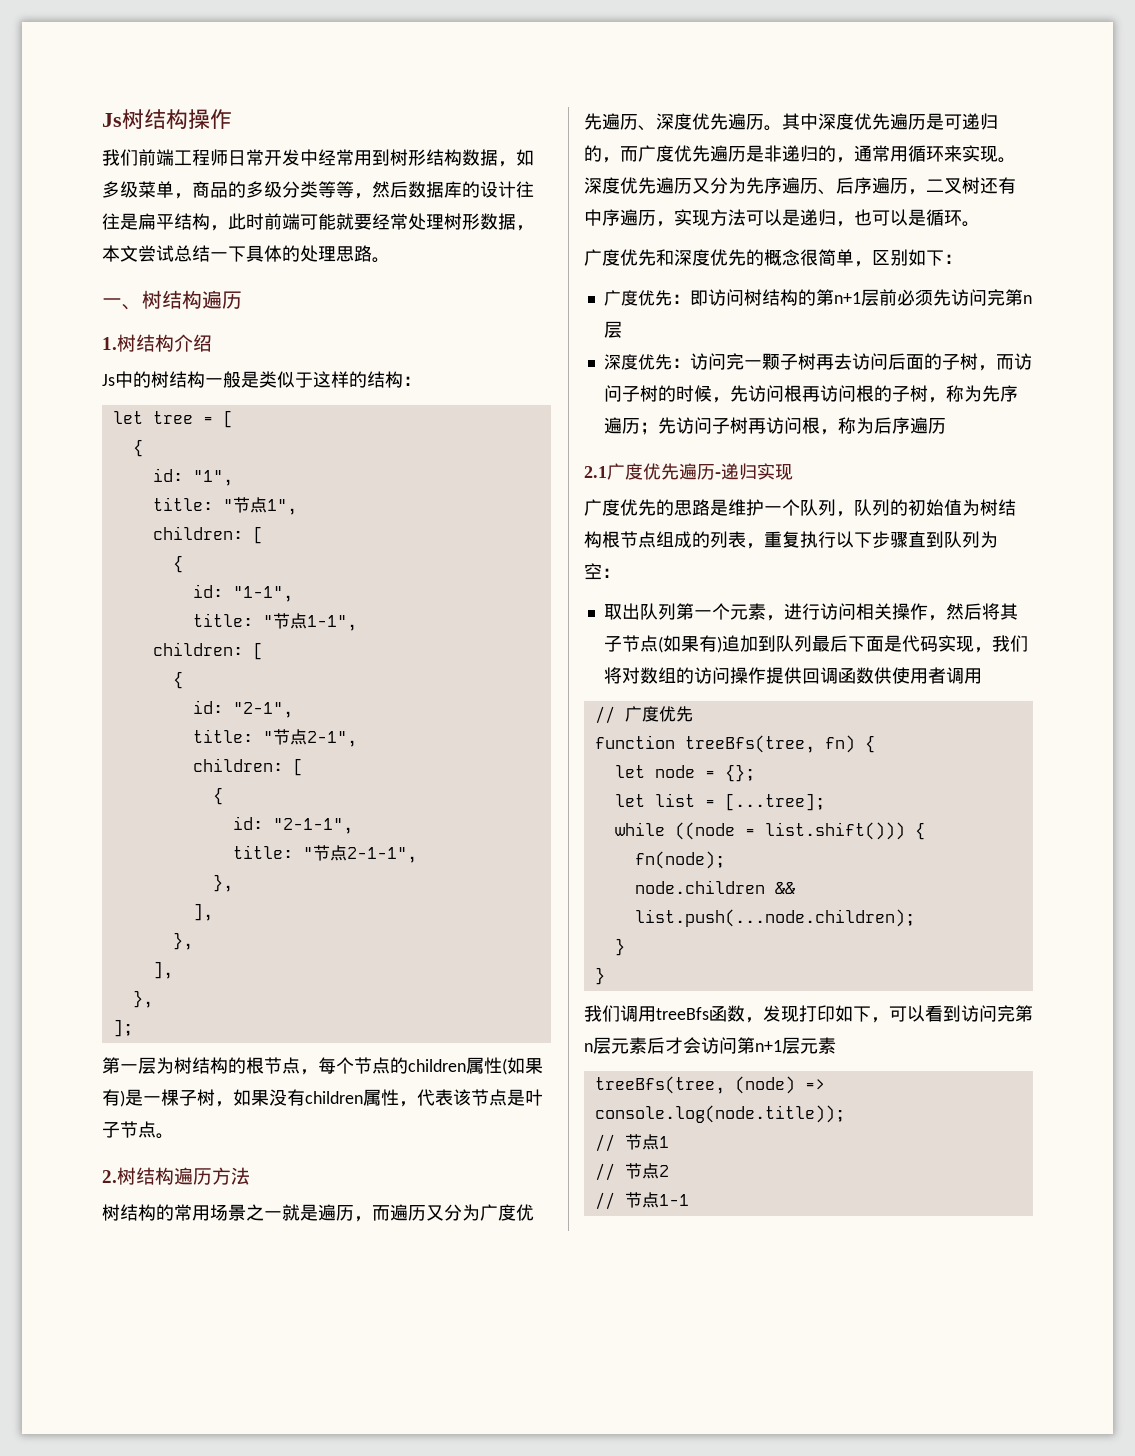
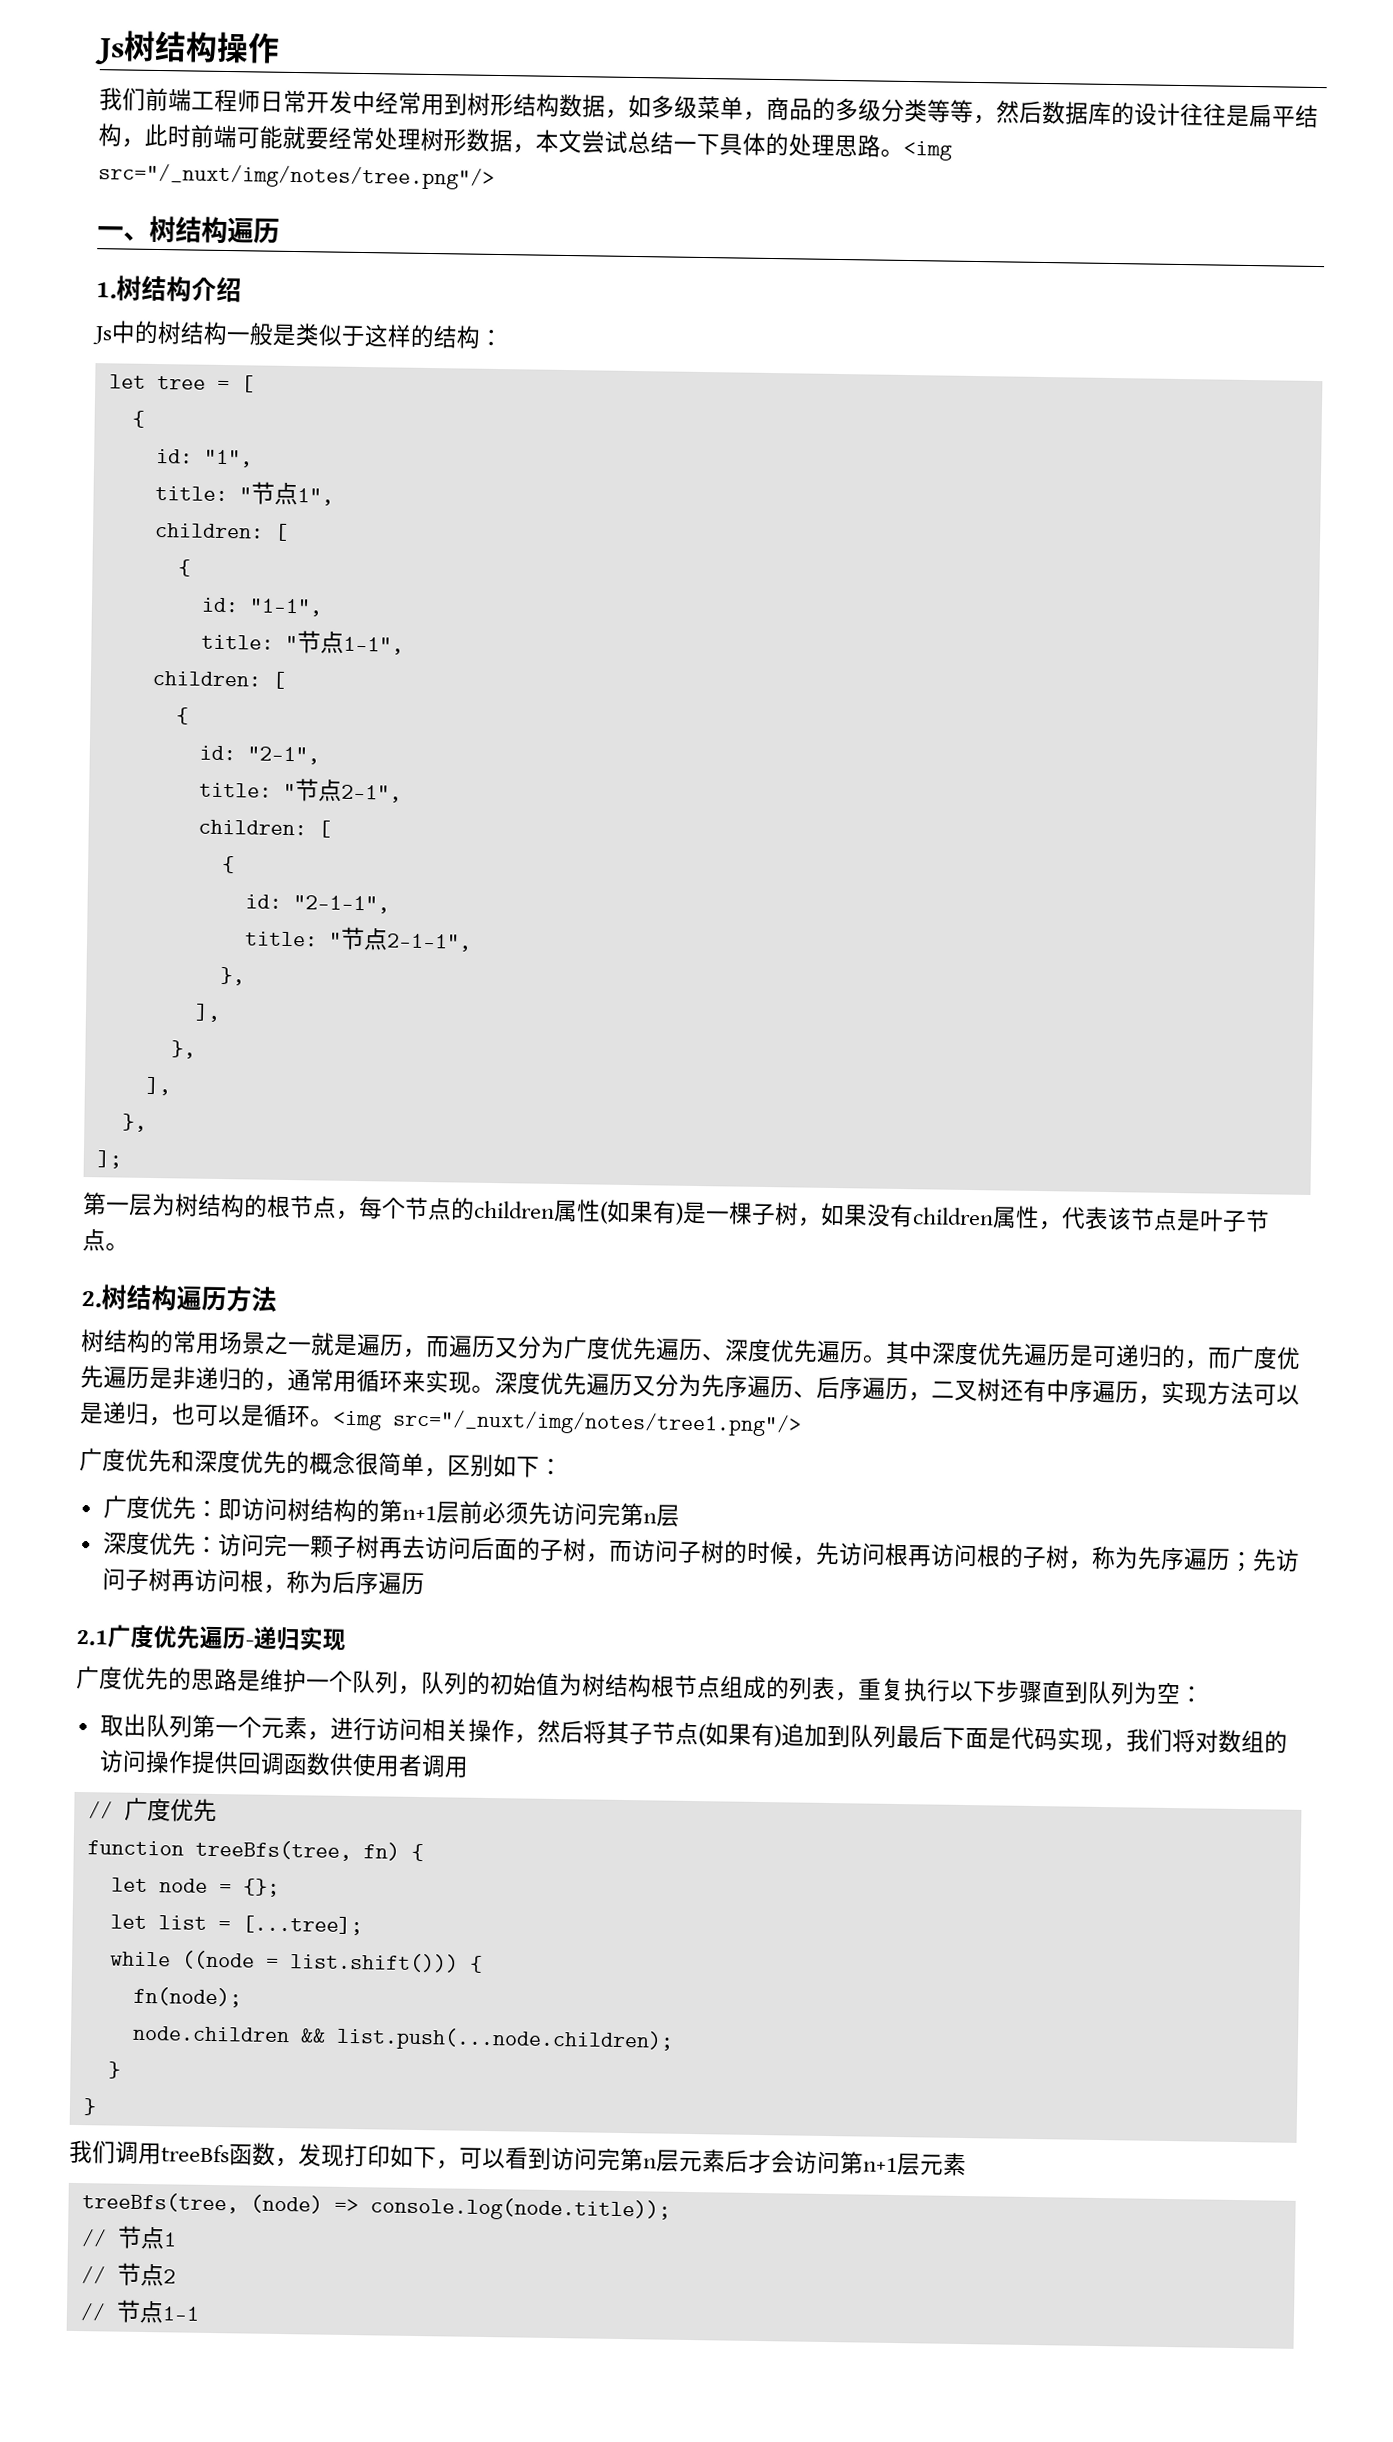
+ <img src="/_nuxt/img/notes/tree.png"/>
+ <img src="/_nuxt/img/notes/tree1.png"/>

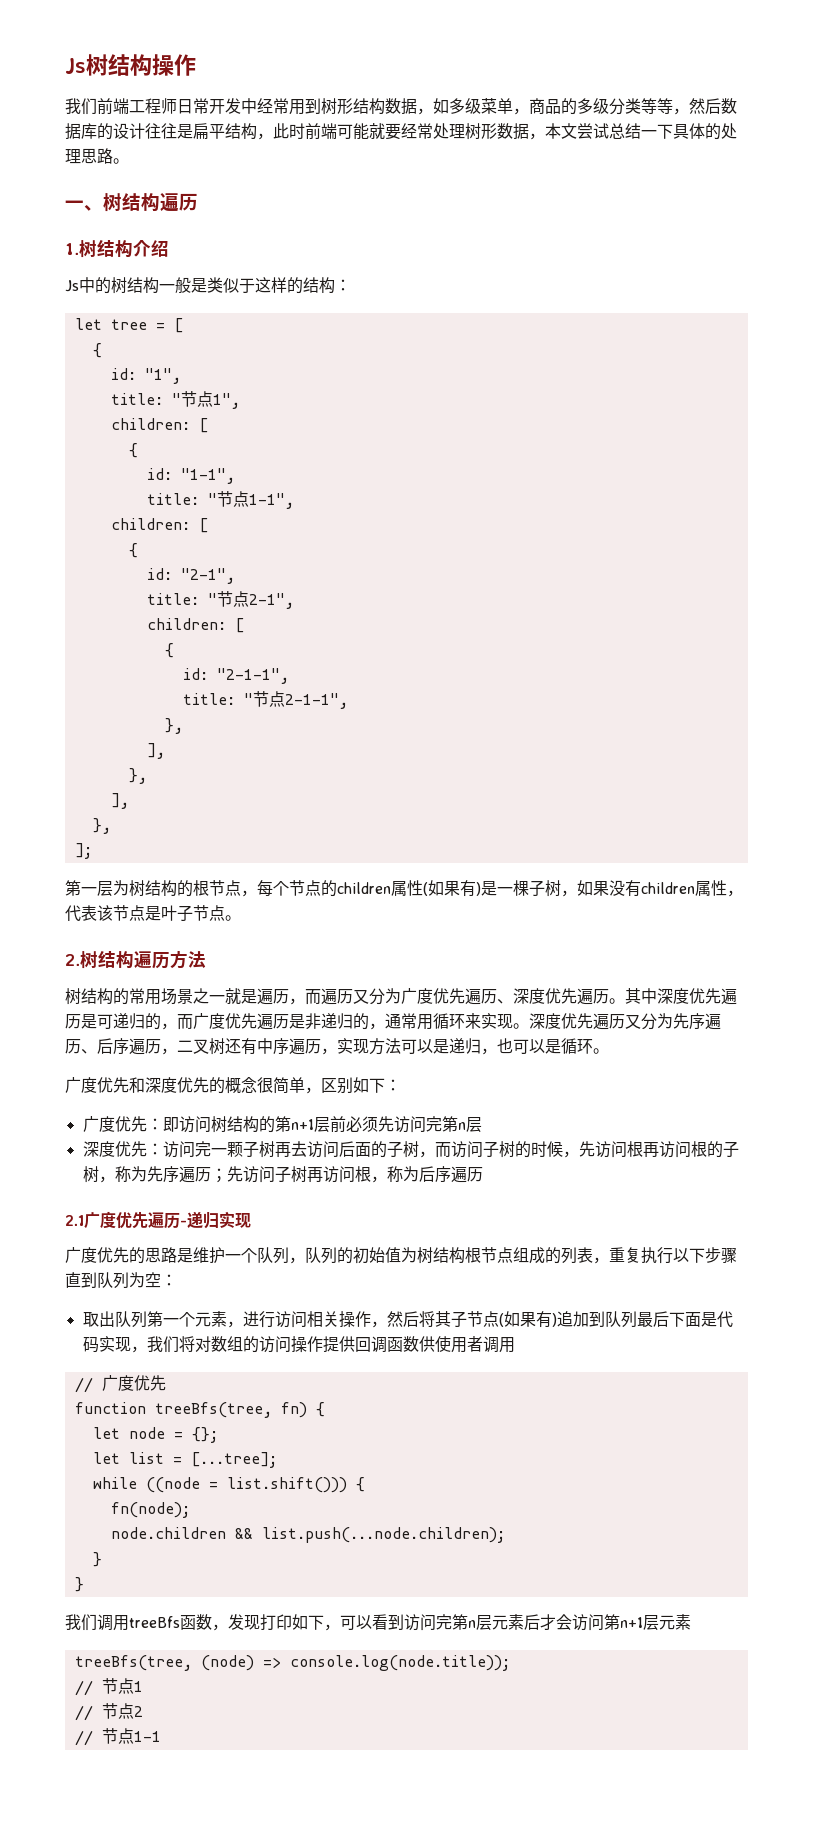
- <img src="/_nuxt/img/notes/tree.png"/>
- <img src="/_nuxt/img/notes/tree1.png"/>

